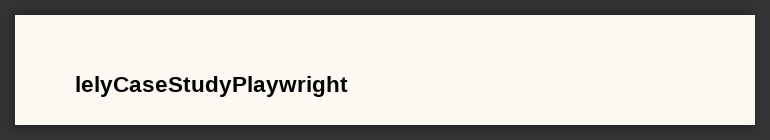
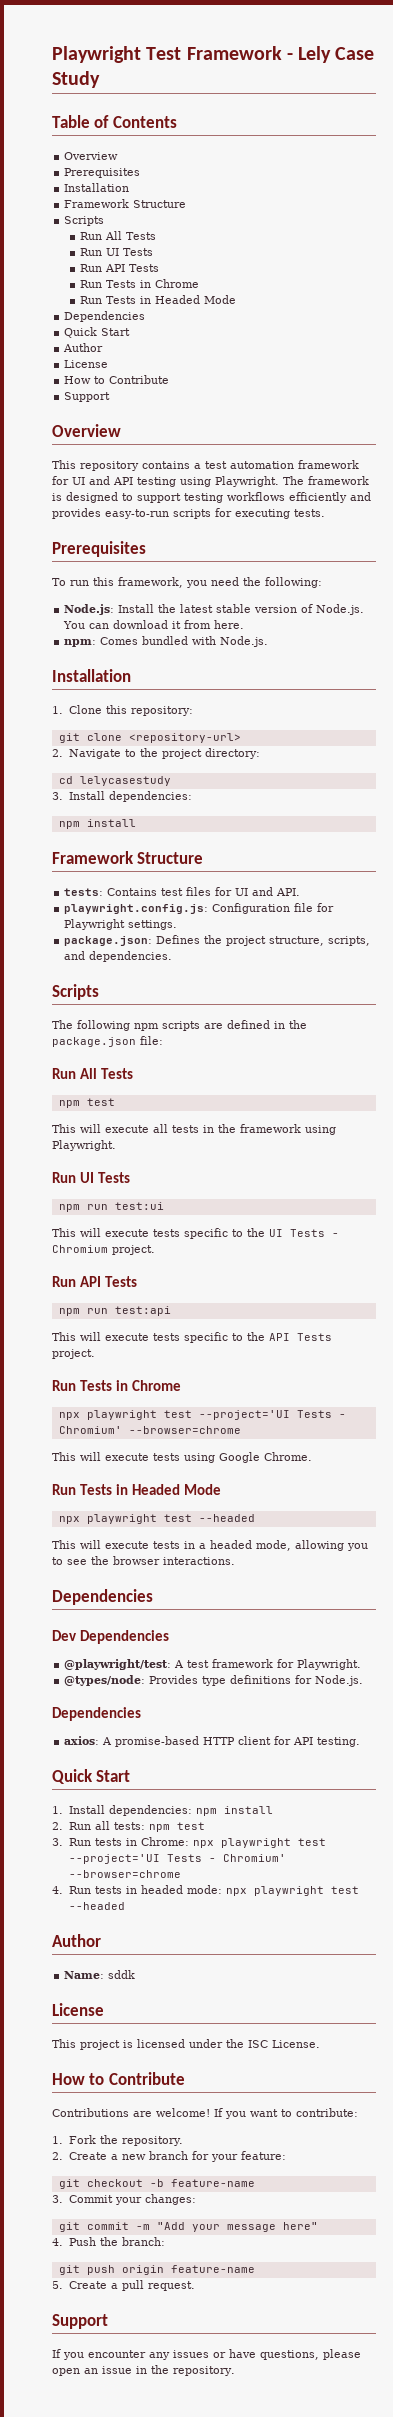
- lelyCaseStudyPlaywright
+ Playwright Test Framework - Lely Case Study
+ Table of Contents
+ Overview
+ Prerequisites
+ Installation
+ Framework Structure
+ Scripts
+ Run All Tests
+ Run UI Tests
+ Run API Tests
+ Run Tests in Chrome
+ Run Tests in Headed Mode
+ Dependencies
+ Quick Start
+ Author
+ License
+ How to Contribute
+ Support
+ Overview
+ This repository contains a test automation framework for UI and API testing using Playwright. The framework is designed to support testing workflows efficiently and provides easy-to-run scripts for executing tests.
+ Prerequisites
+ To run this framework, you need the following:
+ Node.js: Install the latest stable version of Node.js. You can download it from here.
+ npm: Comes bundled with Node.js.
+ Installation
+ 1. Clone this repository:
+ git clone <repository-url>
+ 2. Navigate to the project directory:
+ cd lelycasestudy
+ 3. Install dependencies:
+ npm install
+ Framework Structure
+ tests: Contains test files for UI and API.
+ playwright.config.js: Configuration file for Playwright settings.
+ package.json: Defines the project structure, scripts, and dependencies.
+ Scripts
+ The following npm scripts are defined in the package.json file:
+ Run All Tests
+ npm test
+ This will execute all tests in the framework using Playwright.
+ Run UI Tests
+ npm run test:ui
+ This will execute tests specific to the UI Tests - Chromium project.
+ Run API Tests
+ npm run test:api
+ This will execute tests specific to the API Tests project.
+ Run Tests in Chrome
+ npx playwright test --project='UI Tests - Chromium' --browser=chrome
+ This will execute tests using Google Chrome.
+ Run Tests in Headed Mode
+ npx playwright test --headed
+ This will execute tests in a headed mode, allowing you to see the browser interactions.
+ Dependencies
+ Dev Dependencies
+ @playwright/test: A test framework for Playwright.
+ @types/node: Provides type definitions for Node.js.
+ Dependencies
+ axios: A promise-based HTTP client for API testing.
+ Quick Start
+ 1. Install dependencies: npm install
+ 2. Run all tests: npm test
+ 3. Run tests in Chrome: npx playwright test --project='UI Tests - Chromium' --browser=chrome
+ 4. Run tests in headed mode: npx playwright test --headed
+ Author
+ Name: sddk
+ License
+ This project is licensed under the ISC License.
+ How to Contribute
+ Contributions are welcome! If you want to contribute:
+ 1. Fork the repository.
+ 2. Create a new branch for your feature:
+ git checkout -b feature-name
+ 3. Commit your changes:
+ git commit -m "Add your message here"
+ 4. Push the branch:
+ git push origin feature-name
+ 5. Create a pull request.
+ Support
+ If you encounter any issues or have questions, please open an issue in the repository.

